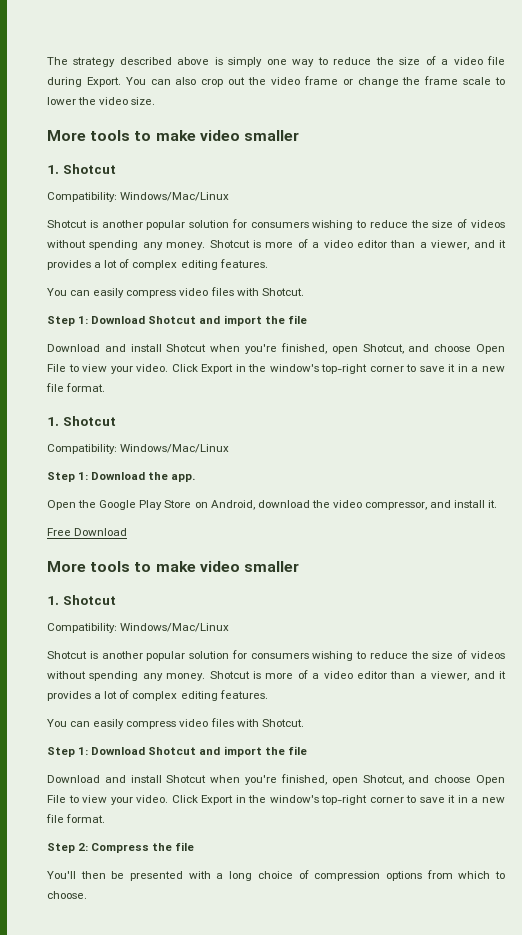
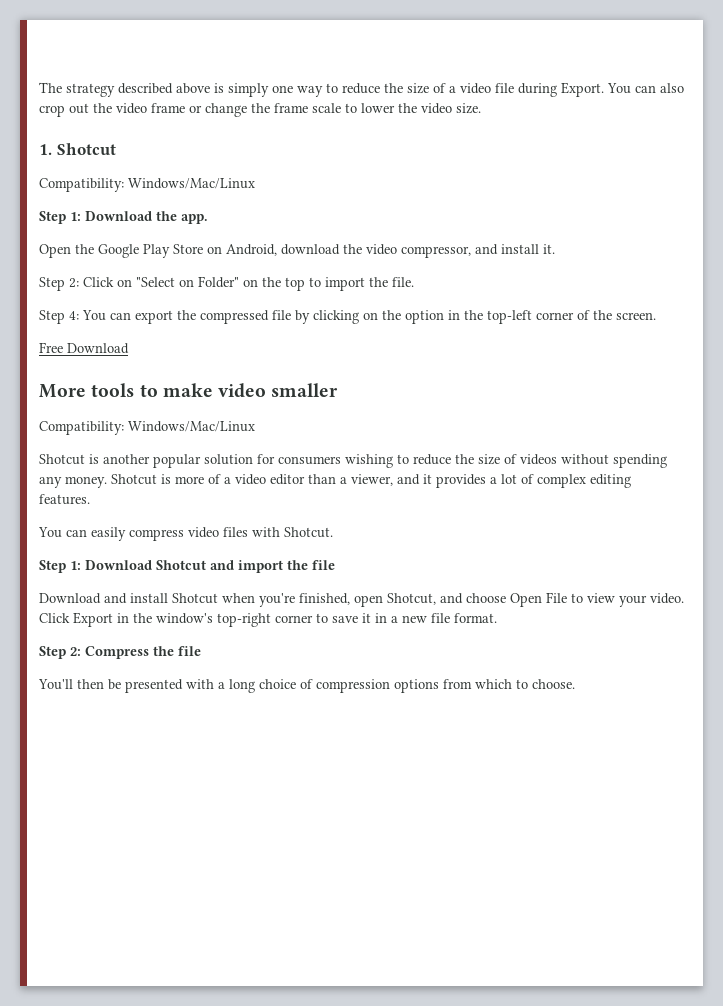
  You can also crop out the video frame or change the frame scale to lower the video size.
- More tools to make video smaller
- 1. Shotcut
- Compatibility: Windows/Mac/Linux
- Shotcut is another popular solution for consumers wishing to reduce the size of videos without spending any money. Shotcut is more of a video editor than a viewer, and it provides a lot of complex editing features.
- You can easily compress video files with Shotcut.
- Step 1: Download Shotcut and import the file
- Download and install Shotcut when you're finished, open Shotcut, and choose Open File to view your video. Click Export in the window's top-right corner to save it in a new file format.
+ Step 2: Click on "Select on Folder" on the top to import the file.
+ Step 4: You can export the compressed file by clicking on the option in the top-left corner of the screen.
  Free Download
  More tools to make video smaller
- 1. Shotcut

